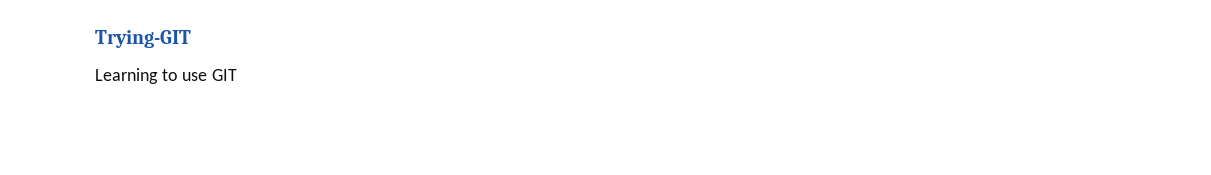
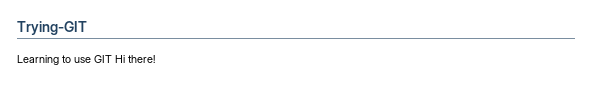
- Learning to use GIT
+ Learning to use GIT Hi there!

